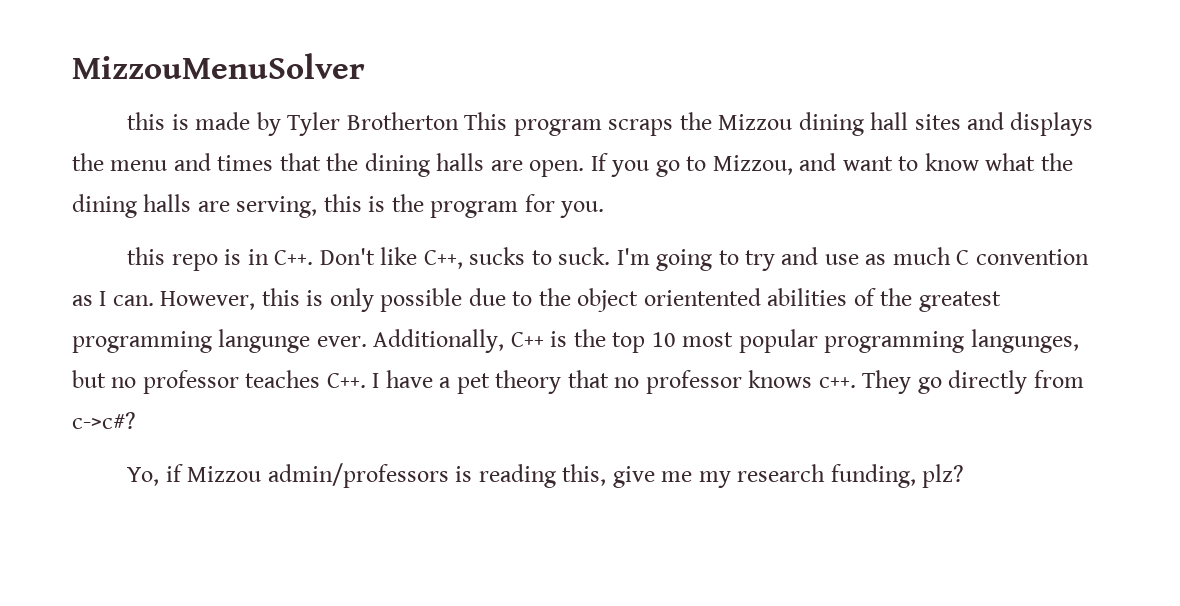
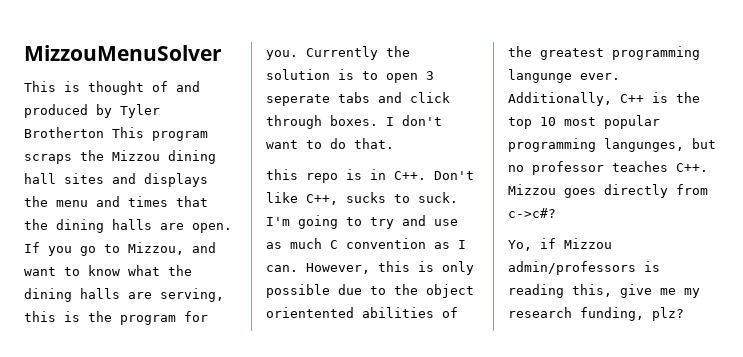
- this is made by Tyler Brotherton This program scraps the Mizzou dining hall sites and displays the menu and times that the dining halls are open.
+ This is thought of and produced by Tyler Brotherton This program scraps the Mizzou dining hall sites and displays the menu and times that the dining halls are open.
+ Currently the solution is to open 3 seperate tabs and click through boxes. I don't want to do that.
- Additionally, C++ is the top 10 most popular programming langunges, but no professor teaches C++. I have a pet theory that no professor knows c++. They go directly from c->c#?
+ Additionally, C++ is the top 10 most popular programming langunges, but no professor teaches C++. Mizzou goes directly from c->c#?

